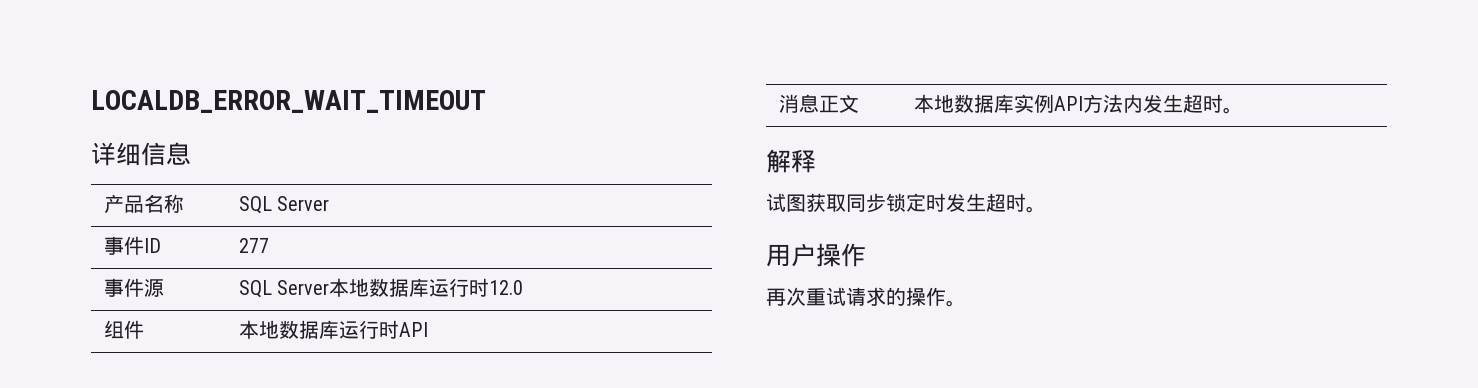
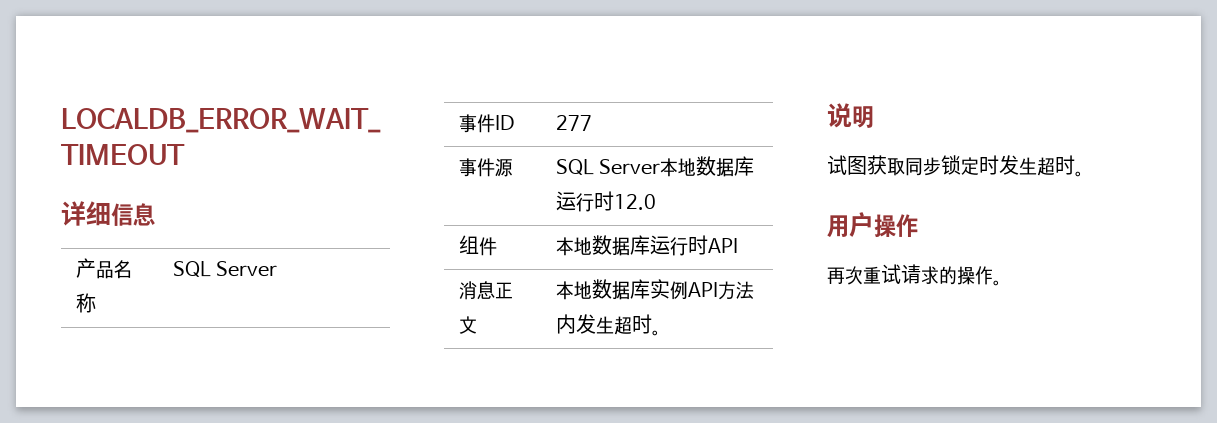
- 解释
+ 说明

